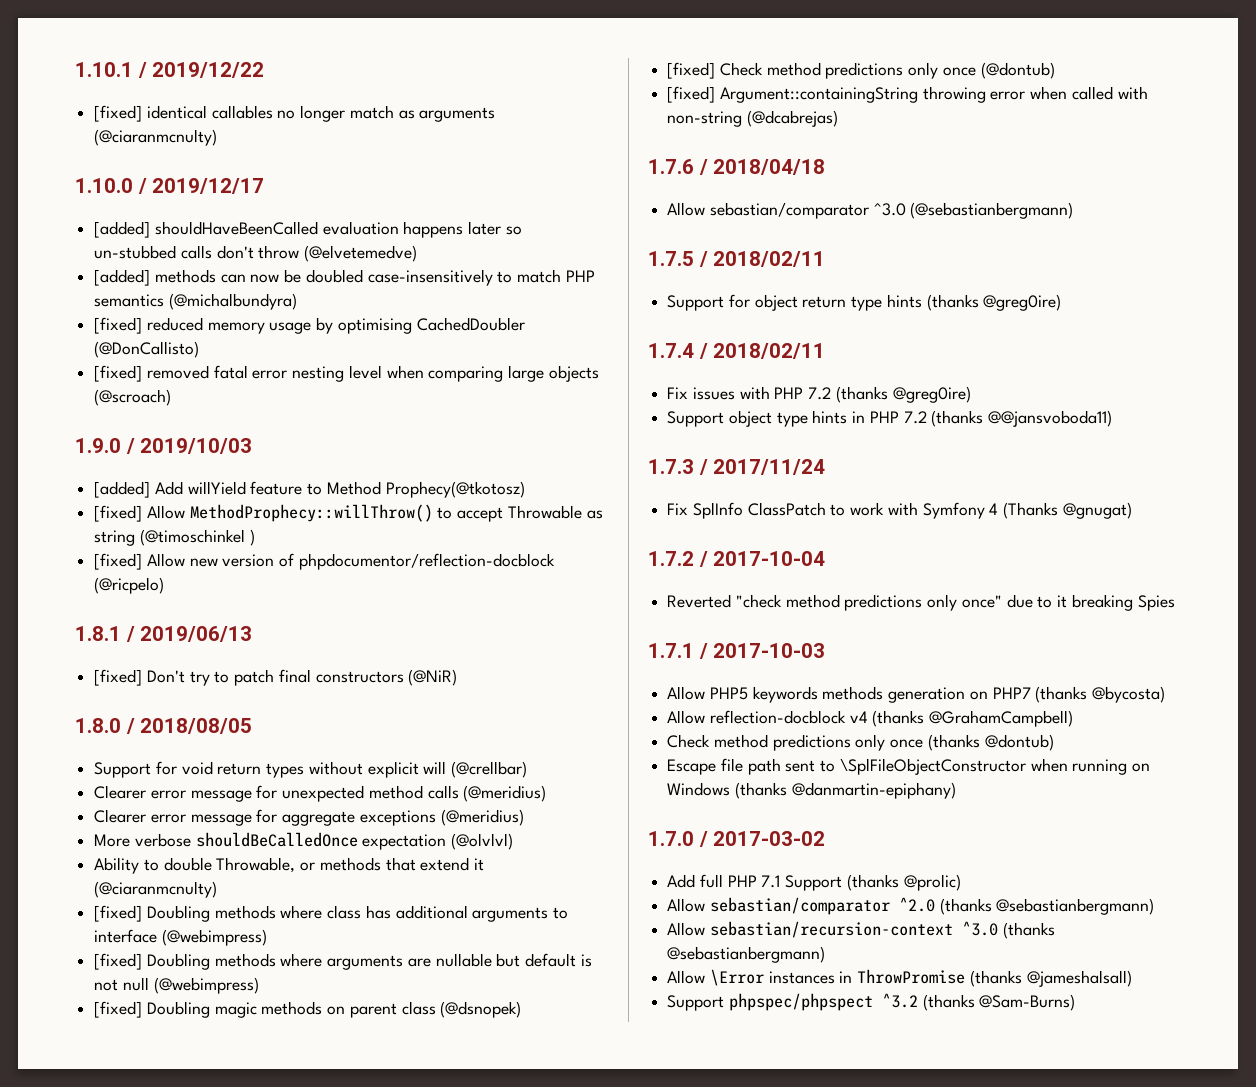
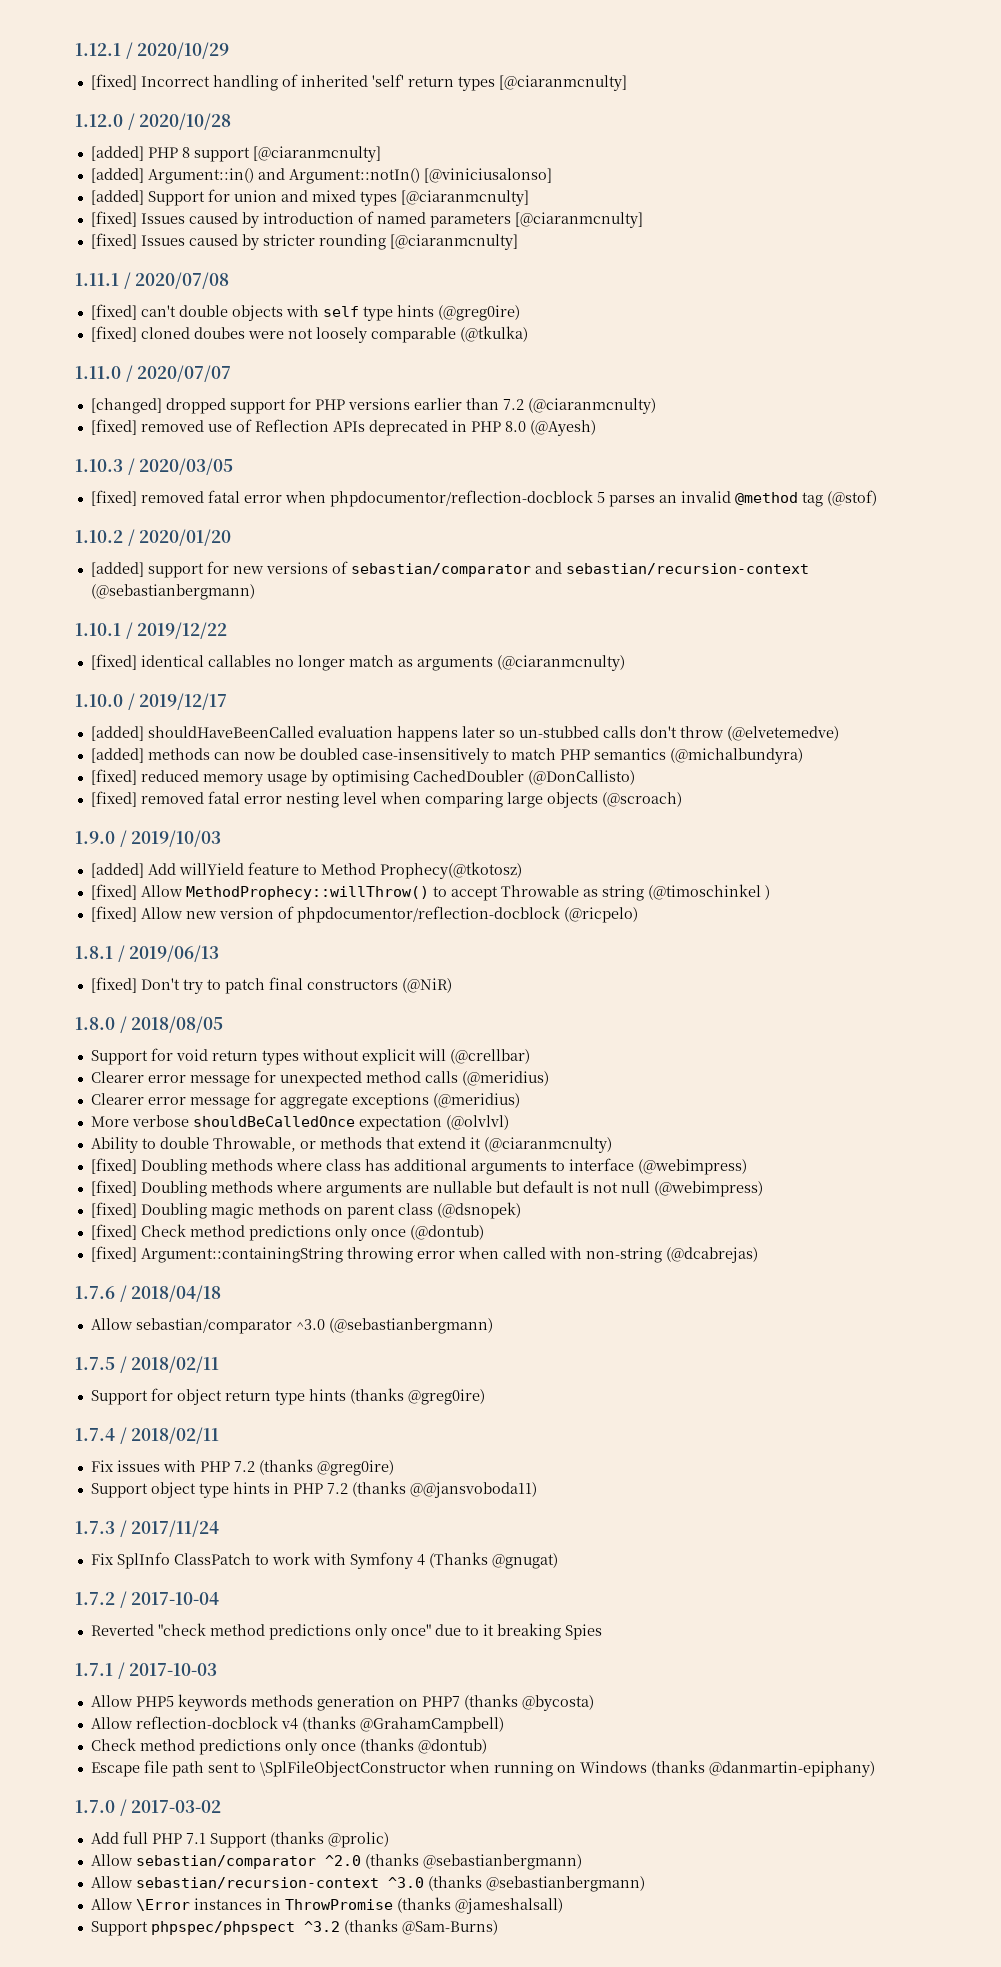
+ 1.12.1 / 2020/10/29
+ [fixed] Incorrect handling of inherited 'self' return types [@ciaranmcnulty]
+ 1.12.0 / 2020/10/28
+ [added] PHP 8 support [@ciaranmcnulty]
+ [added] Argument::in() and Argument::notIn() [@viniciusalonso]
+ [added] Support for union and mixed types [@ciaranmcnulty]
+ [fixed] Issues caused by introduction of named parameters [@ciaranmcnulty]
+ [fixed] Issues caused by stricter rounding [@ciaranmcnulty]
+ 1.11.1 / 2020/07/08
+ [fixed] can't double objects with self type hints (@greg0ire)
+ [fixed] cloned doubes were not loosely comparable (@tkulka)
+ 1.11.0 / 2020/07/07
+ [changed] dropped support for PHP versions earlier than 7.2 (@ciaranmcnulty)
+ [fixed] removed use of Reflection APIs deprecated in PHP 8.0 (@Ayesh)
+ 1.10.3 / 2020/03/05
+ [fixed] removed fatal error when phpdocumentor/reflection-docblock 5 parses an invalid @method tag (@stof)
+ 1.10.2 / 2020/01/20
+ [added] support for new versions of sebastian/comparator and sebastian/recursion-context (@sebastianbergmann)

